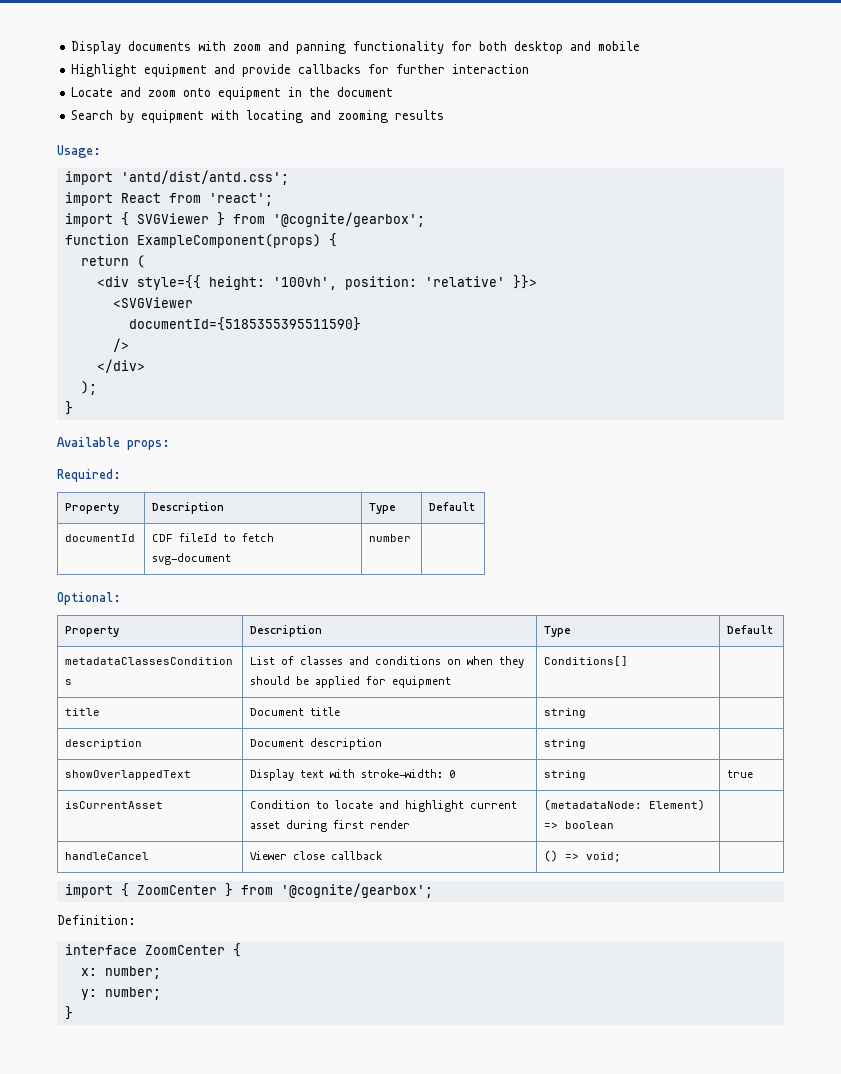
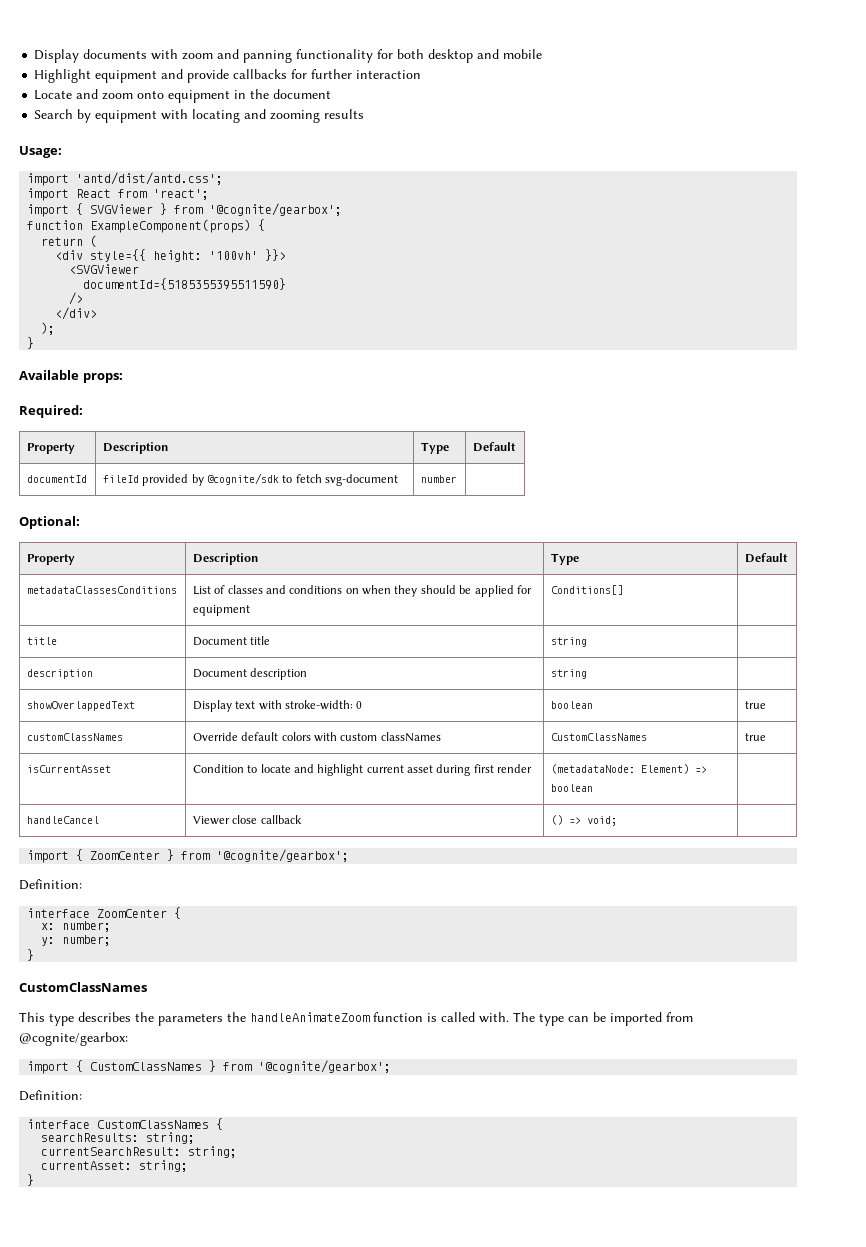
- <div style={{ height: '100vh', position: 'relative' }}>
+ <div style={{ height: '100vh' }}>
- documentId | CDF fileId to fetch svg-document | number |
+ documentId | fileId provided by @cognite/sdk to fetch svg-document | number |
- showOverlappedText | Display text with stroke-width: 0 | string | true
+ showOverlappedText | Display text with stroke-width: 0 | boolean | true
+ customClassNames | Override default colors with custom classNames | CustomClassNames | true
  y: number;
+ }
+ CustomClassNames
+ This type describes the parameters the handleAnimateZoom function is called with. The type can be imported from @cognite/gearbox:
+ import { CustomClassNames } from '@cognite/gearbox';
+ Definition:
+ interface CustomClassNames {
+ searchResults: string;
+ currentSearchResult: string;
+ currentAsset: string;

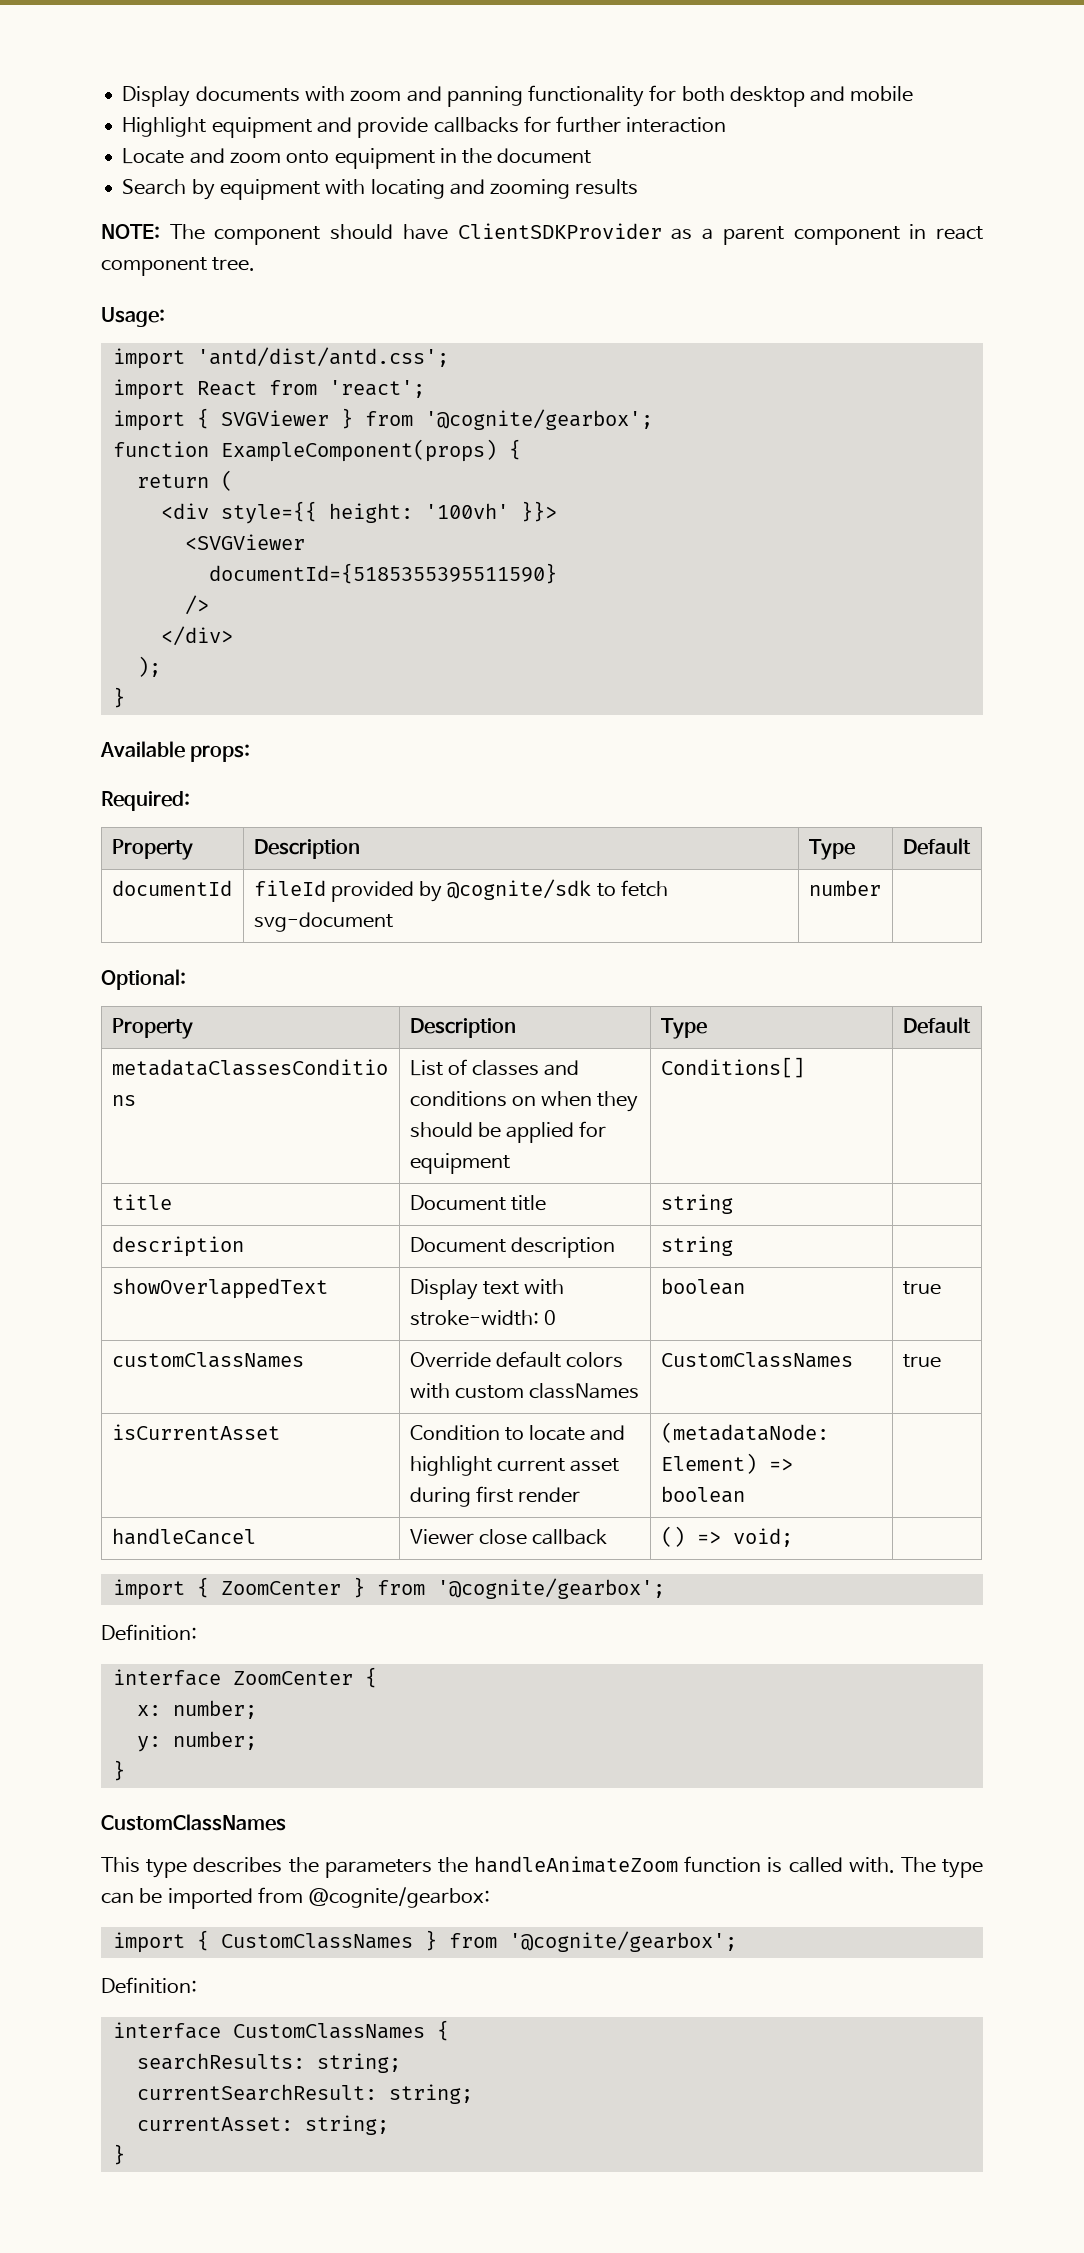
+ NOTE: The component should have ClientSDKProvider as a parent component in react component tree.

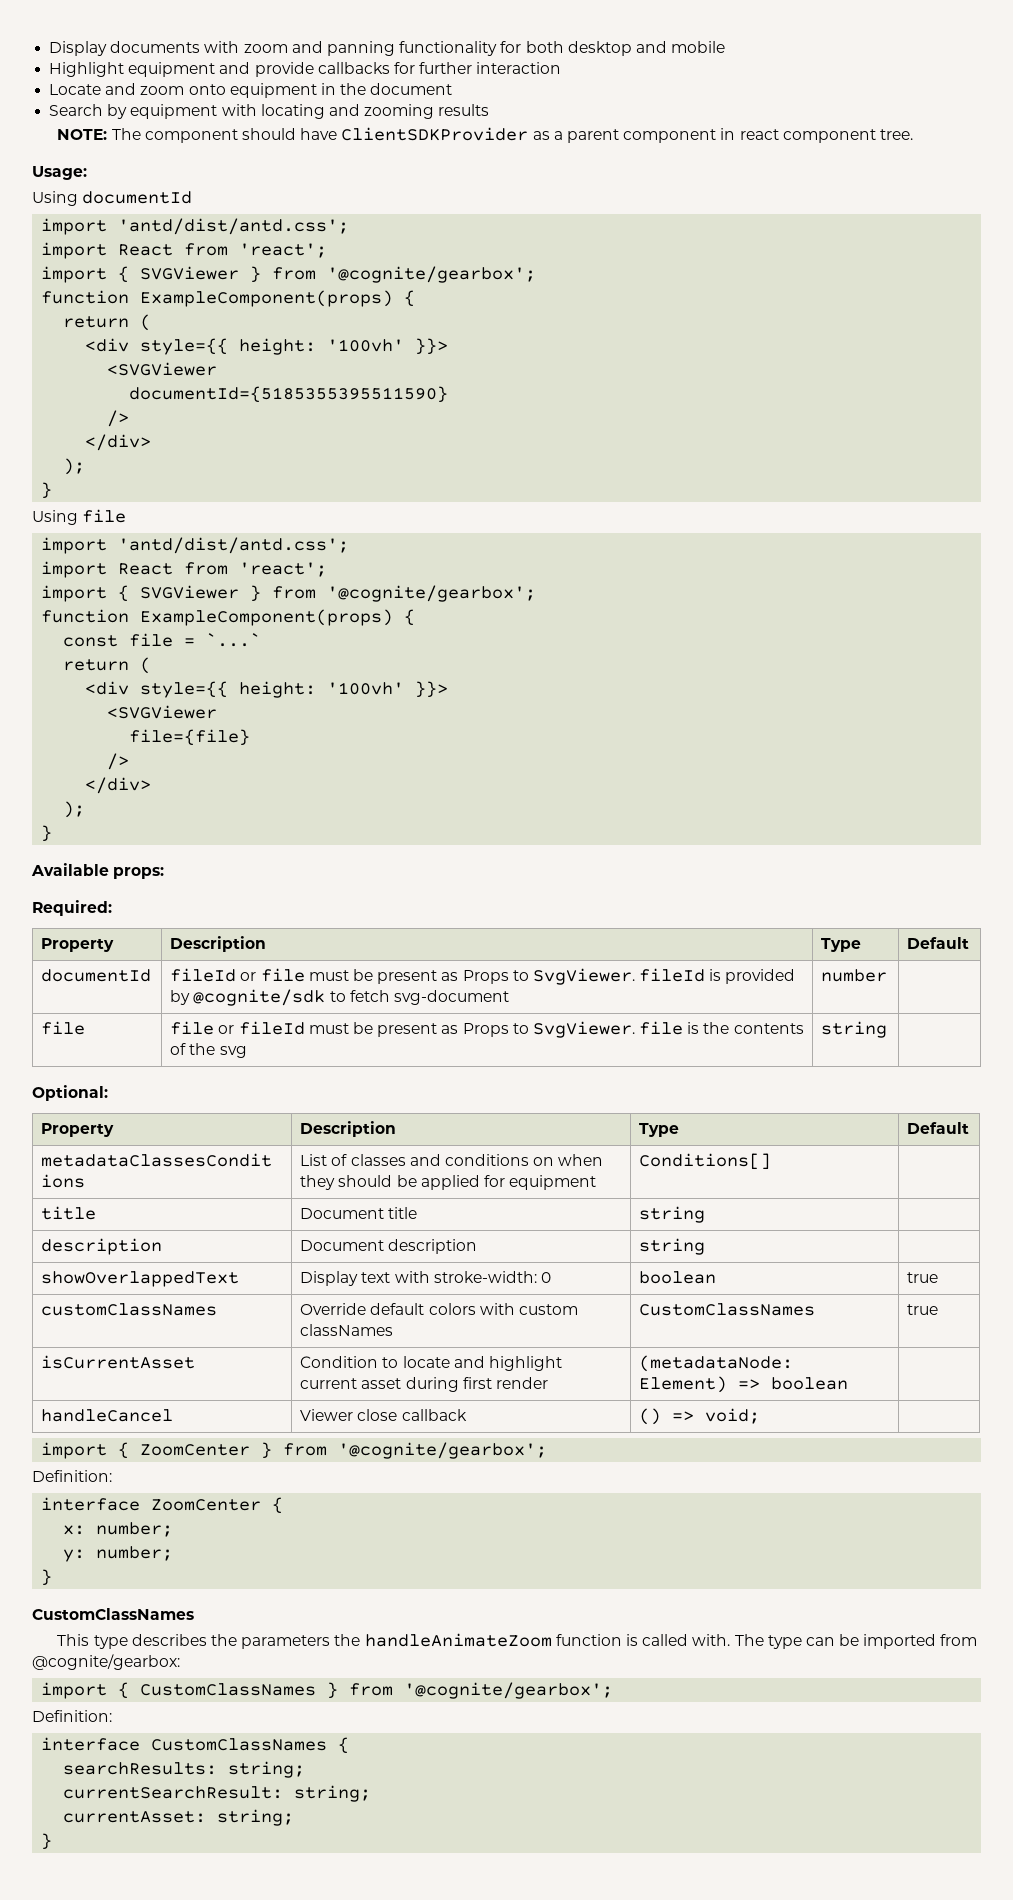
+ Using documentId
+ Using file
+ import 'antd/dist/antd.css';
+ import React from 'react';
+ import { SVGViewer } from '@cognite/gearbox';
+ function ExampleComponent(props) {
+ const file = `...`
+ return (
+ <div style={{ height: '100vh' }}>
+ <SVGViewer
+ file={file}
+ />
+ </div>
+ );
+ }
- documentId | fileId provided by @cognite/sdk to fetch svg-document | number |
+ documentId | fileId or file must be present as Props to SvgViewer. fileId is provided by @cognite/sdk to fetch svg-document | number |
+ file | file or fileId must be present as Props to SvgViewer. file is the contents of the svg | string |

